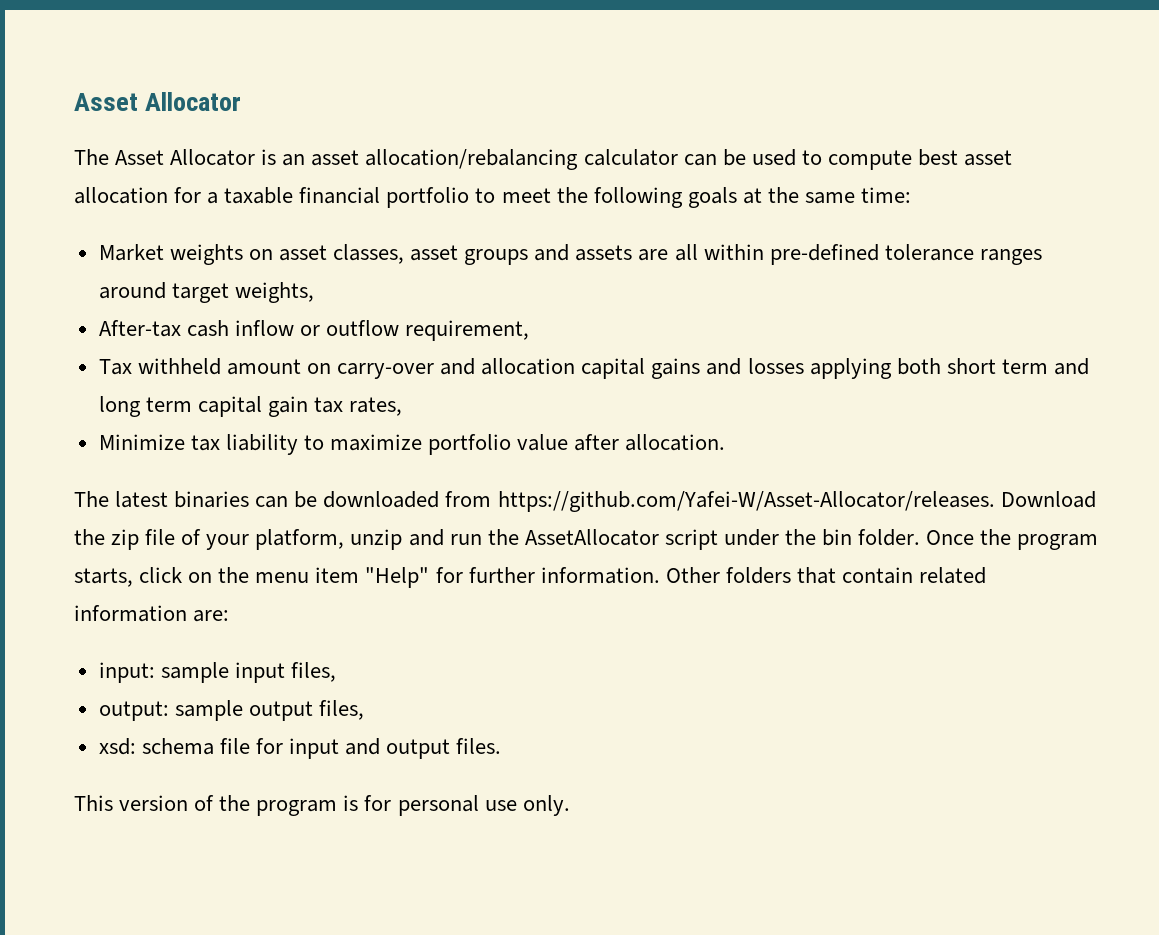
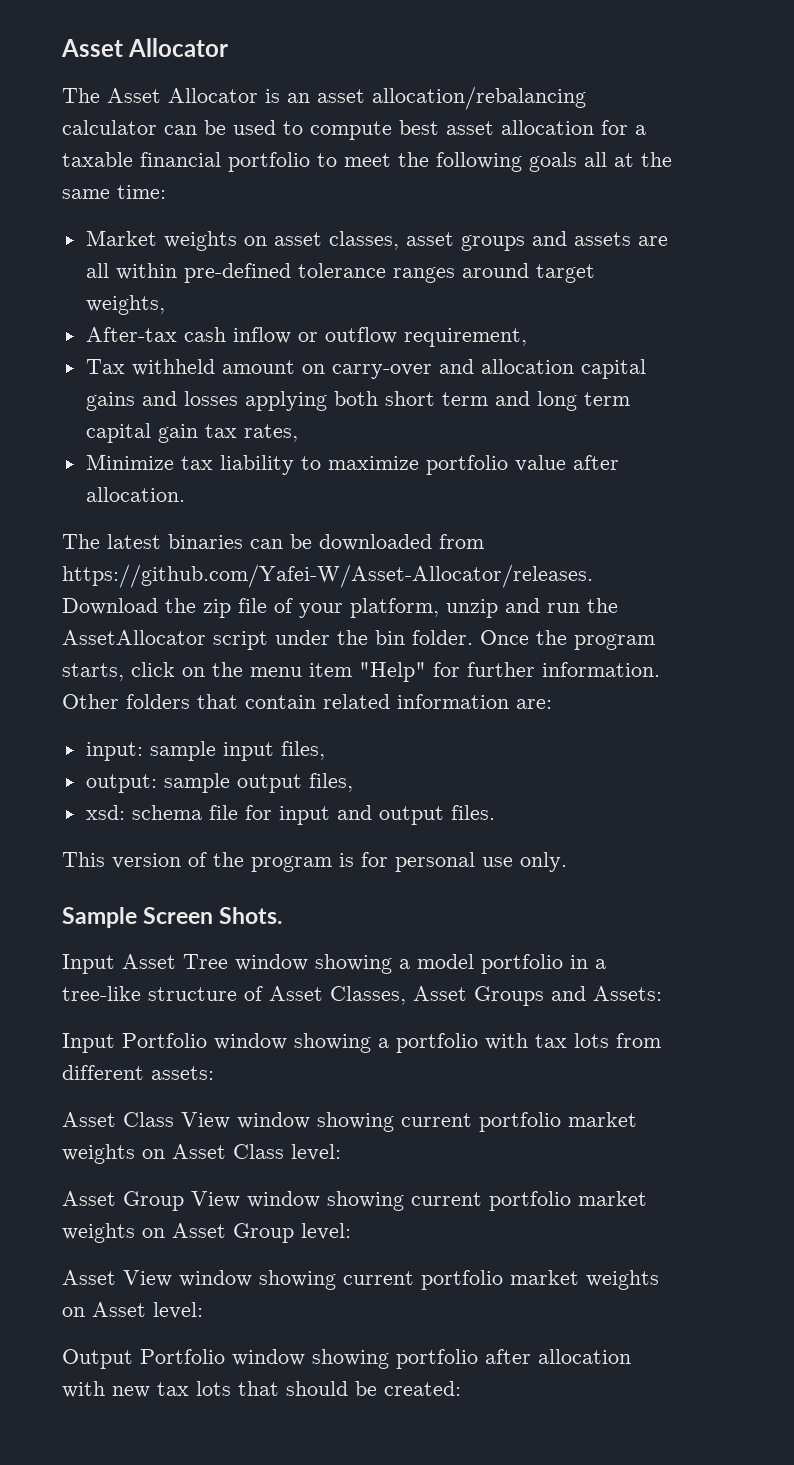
- The Asset Allocator is an asset allocation/rebalancing calculator can be used to compute best asset allocation for a taxable financial portfolio to meet the following goals at the same time:
+ The Asset Allocator is an asset allocation/rebalancing calculator can be used to compute best asset allocation for a taxable financial portfolio to meet the following goals all at the same time:
+ Sample Screen Shots.
+ Input Asset Tree window showing a model portfolio in a tree-like structure of Asset Classes, Asset Groups and Assets:
+ Input Portfolio window showing a portfolio with tax lots from different assets:
+ Asset Class View window showing current portfolio market weights on Asset Class level:
+ Asset Group View window showing current portfolio market weights on Asset Group level:
+ Asset View window showing current portfolio market weights on Asset level:
+ Output Portfolio window showing portfolio after allocation with new tax lots that should be created:

